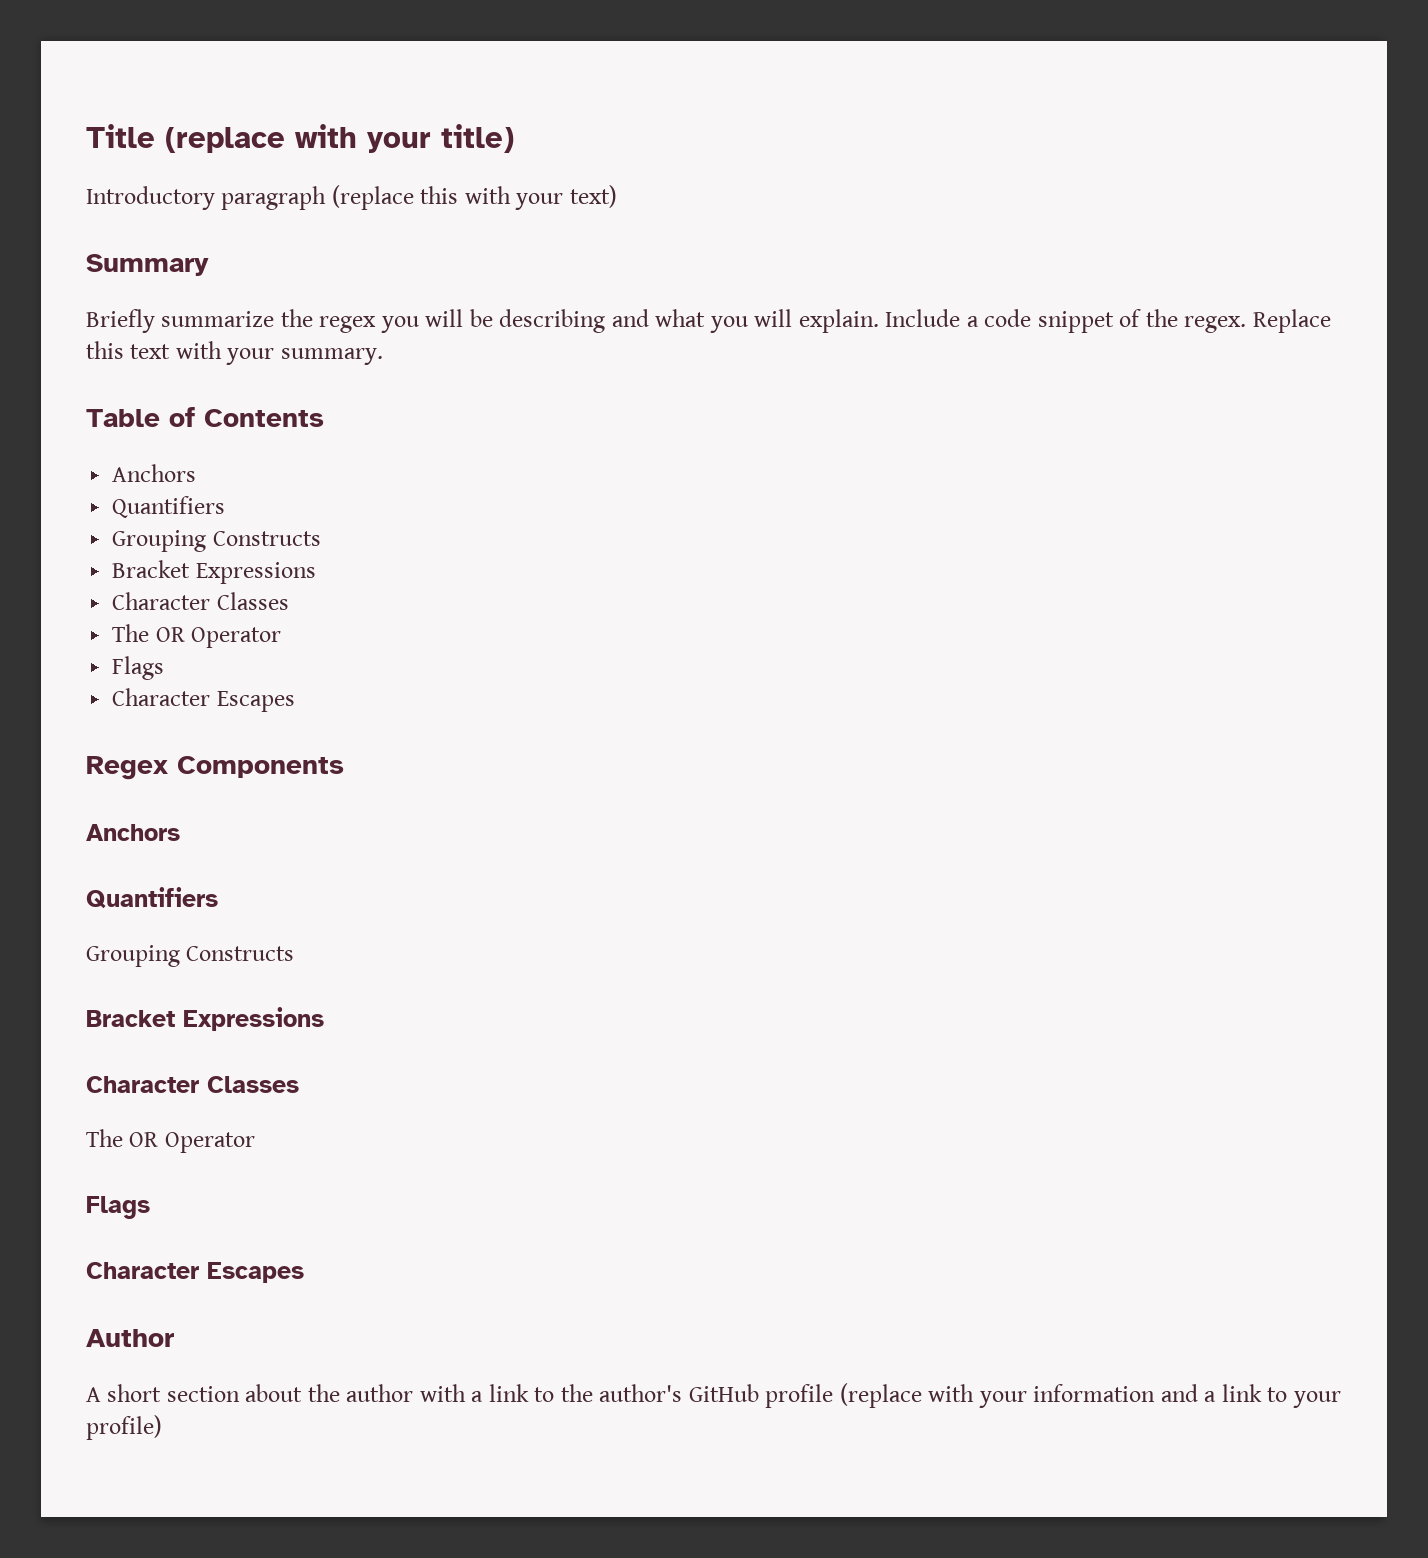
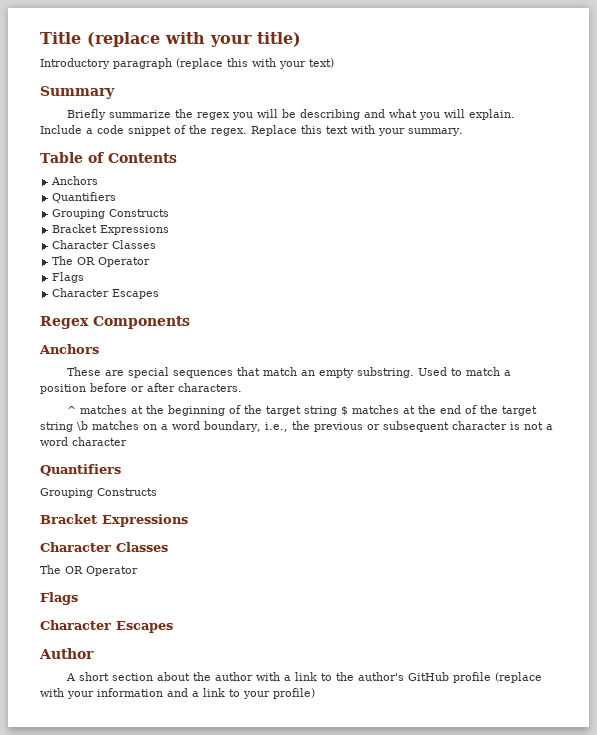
+ These are special sequences that match an empty substring. Used to match a position before or after characters.
+ ^ matches at the beginning of the target string $ matches at the end of the target string \b matches on a word boundary, i.e., the previous or subsequent character is not a word character

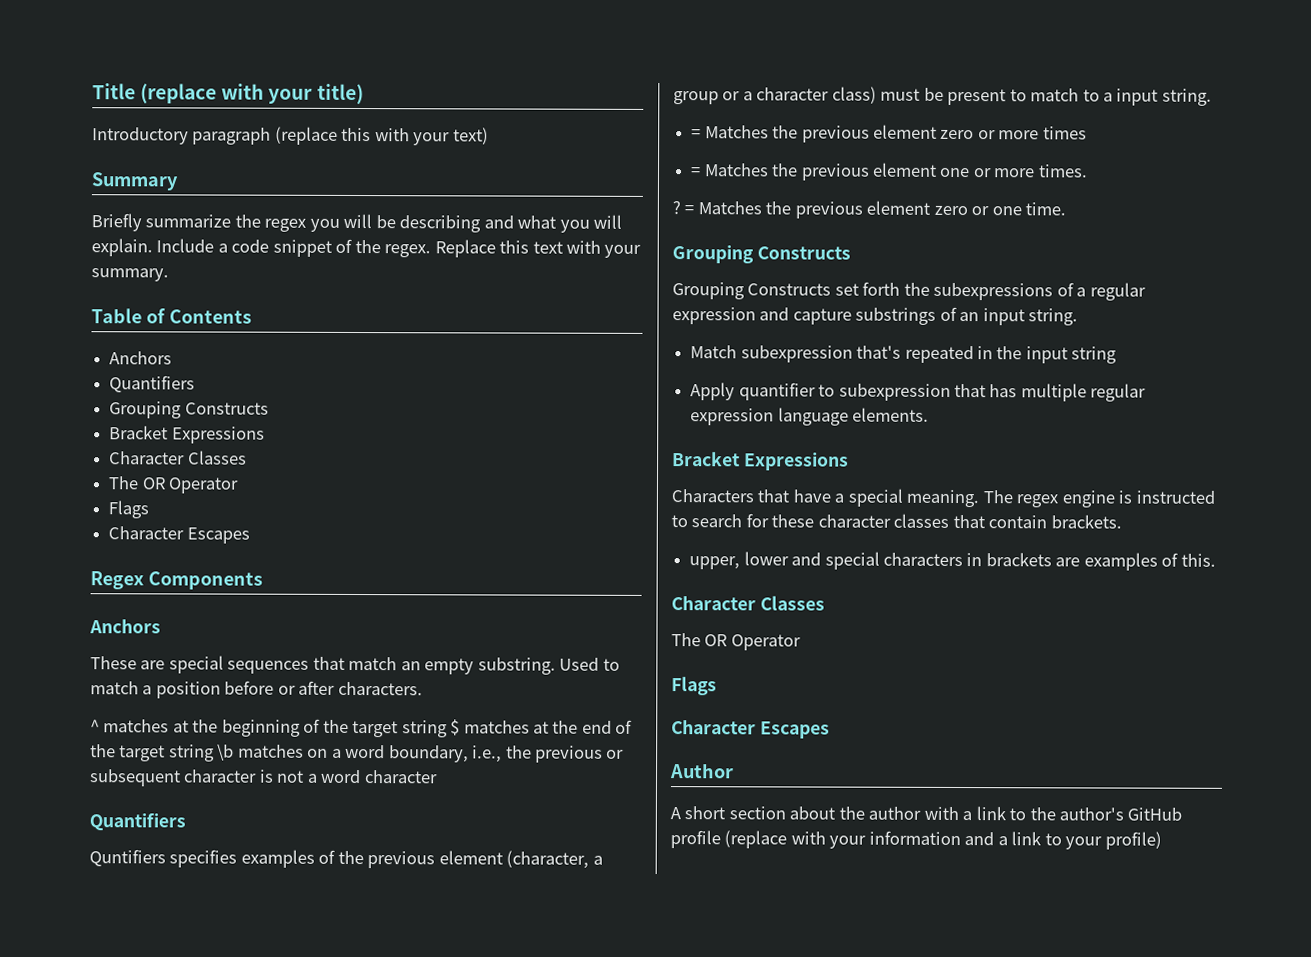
  ^ matches at the beginning of the target string $ matches at the end of the target string \b matches on a word boundary, i.e., the previous or subsequent character is not a word character
  Quantifiers
+ Quntifiers specifies examples of the previous element (character, a group or a character class) must be present to match to a input string.
+ = Matches the previous element zero or more times
+ = Matches the previous element one or more times.
+ ? = Matches the previous element zero or one time.
  Grouping Constructs
+ Grouping Constructs set forth the subexpressions of a regular expression and capture substrings of an input string.
+ Match subexpression that's repeated in the input string
+ Apply quantifier to subexpression that has multiple regular expression language elements.
  Bracket Expressions
+ Characters that have a special meaning. The regex engine is instructed to search for these character classes that contain brackets.
+ upper, lower and special characters in brackets are examples of this.

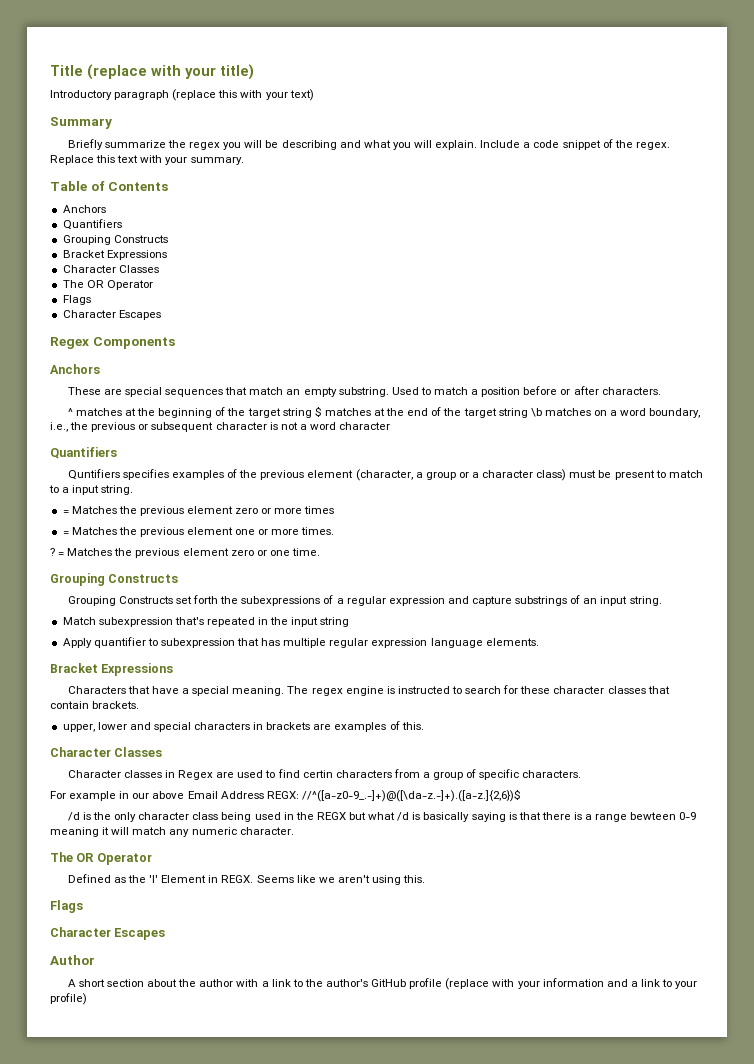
  upper, lower and special characters in brackets are examples of this.
  Character Classes
+ Character classes in Regex are used to find certin characters from a group of specific characters.
+ For example in our above Email Address REGX: //^([a-z0-9_.-]+)@([\da-z.-]+).([a-z.]{2,6})$
+ /d is the only character class being used in the REGX but what /d is basically saying is that there is a range bewteen 0-9 meaning it will match any numeric character.
  The OR Operator
+ Defined as the 'I' Element in REGX. Seems like we aren't using this.

